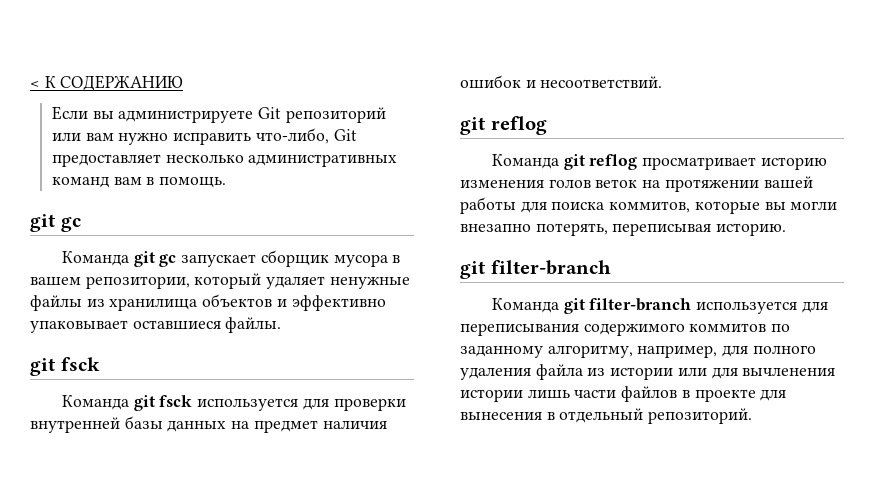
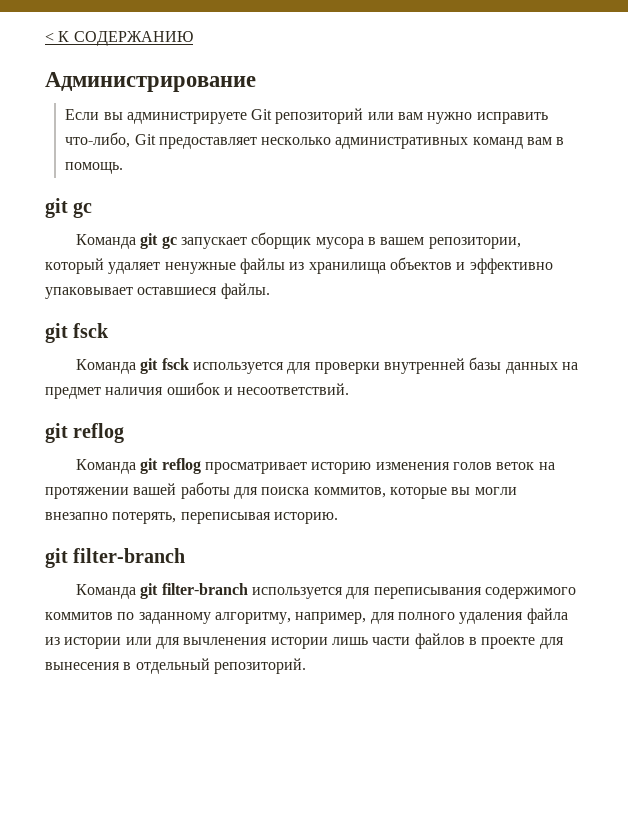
+ Администрирование

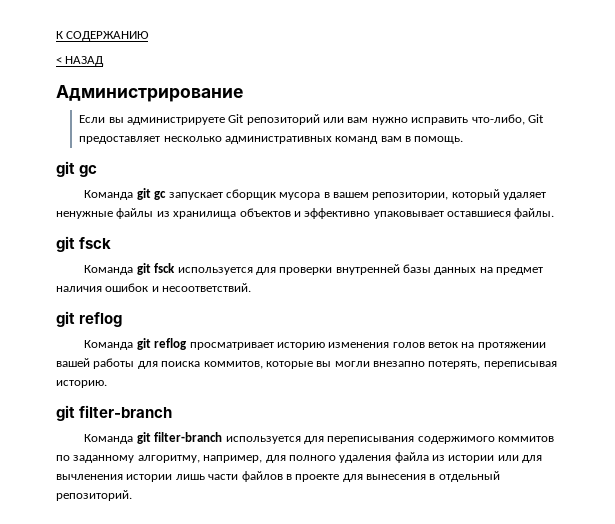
- < К СОДЕРЖАНИЮ
+ К СОДЕРЖАНИЮ
+ < НАЗАД

